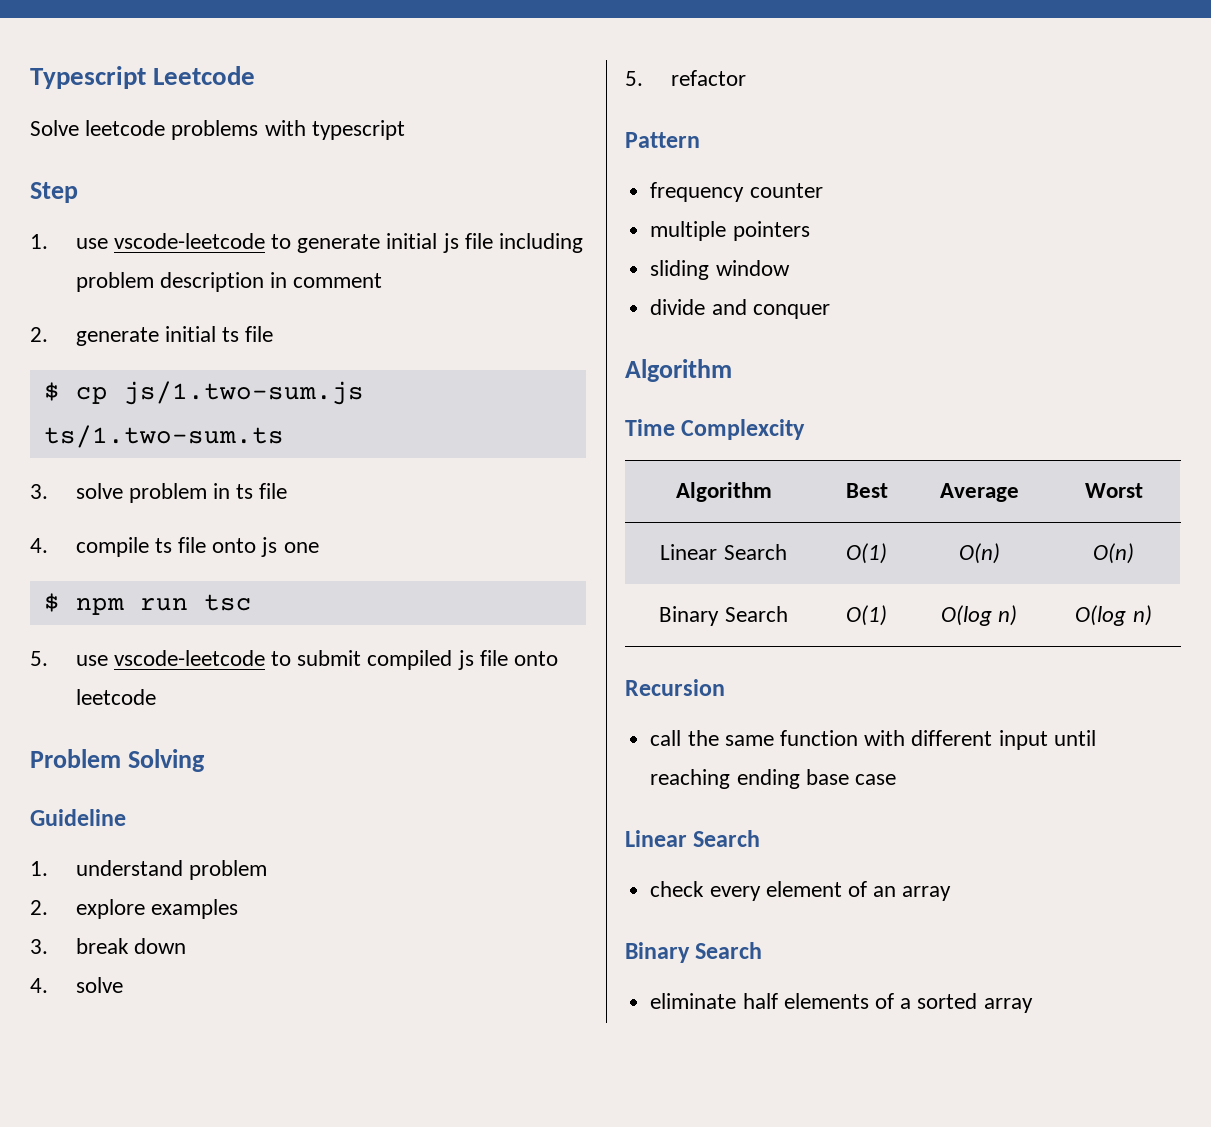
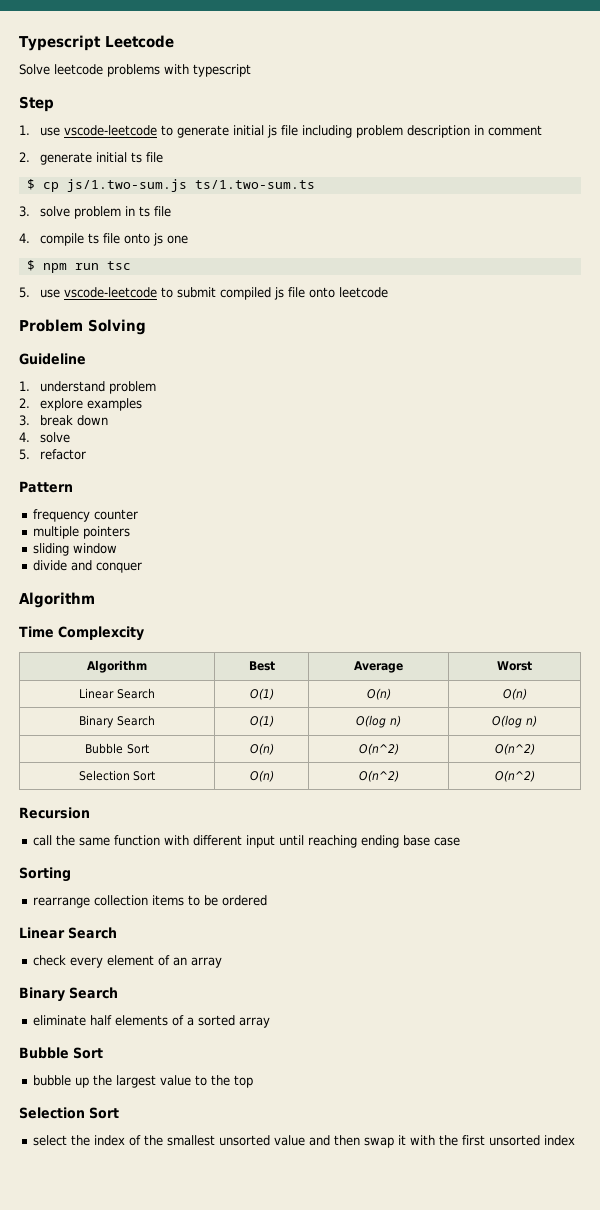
+ Bubble Sort | O(n) | O(n^2) | O(n^2)
+ Selection Sort | O(n) | O(n^2) | O(n^2)
+ Sorting
+ rearrange collection items to be ordered
  eliminate half elements of a sorted array
+ Bubble Sort
+ bubble up the largest value to the top
+ Selection Sort
+ select the index of the smallest unsorted value and then swap it with the first unsorted index

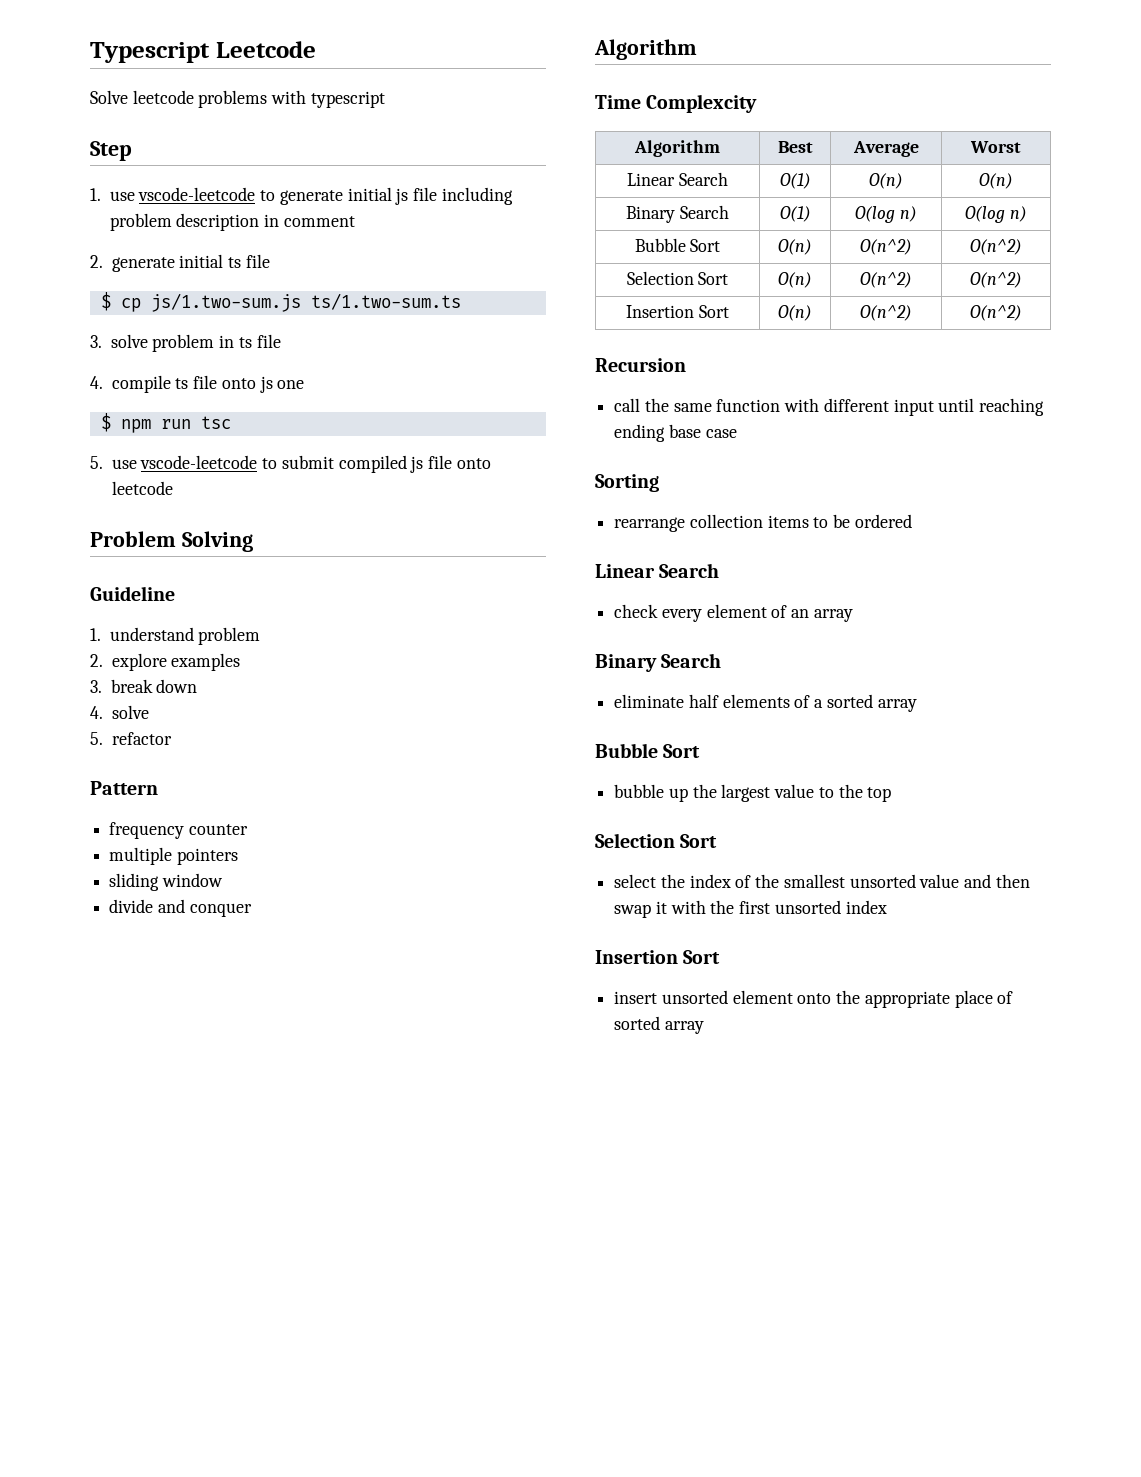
+ Insertion Sort | O(n) | O(n^2) | O(n^2)
  select the index of the smallest unsorted value and then swap it with the first unsorted index
+ Insertion Sort
+ insert unsorted element onto the appropriate place of sorted array

